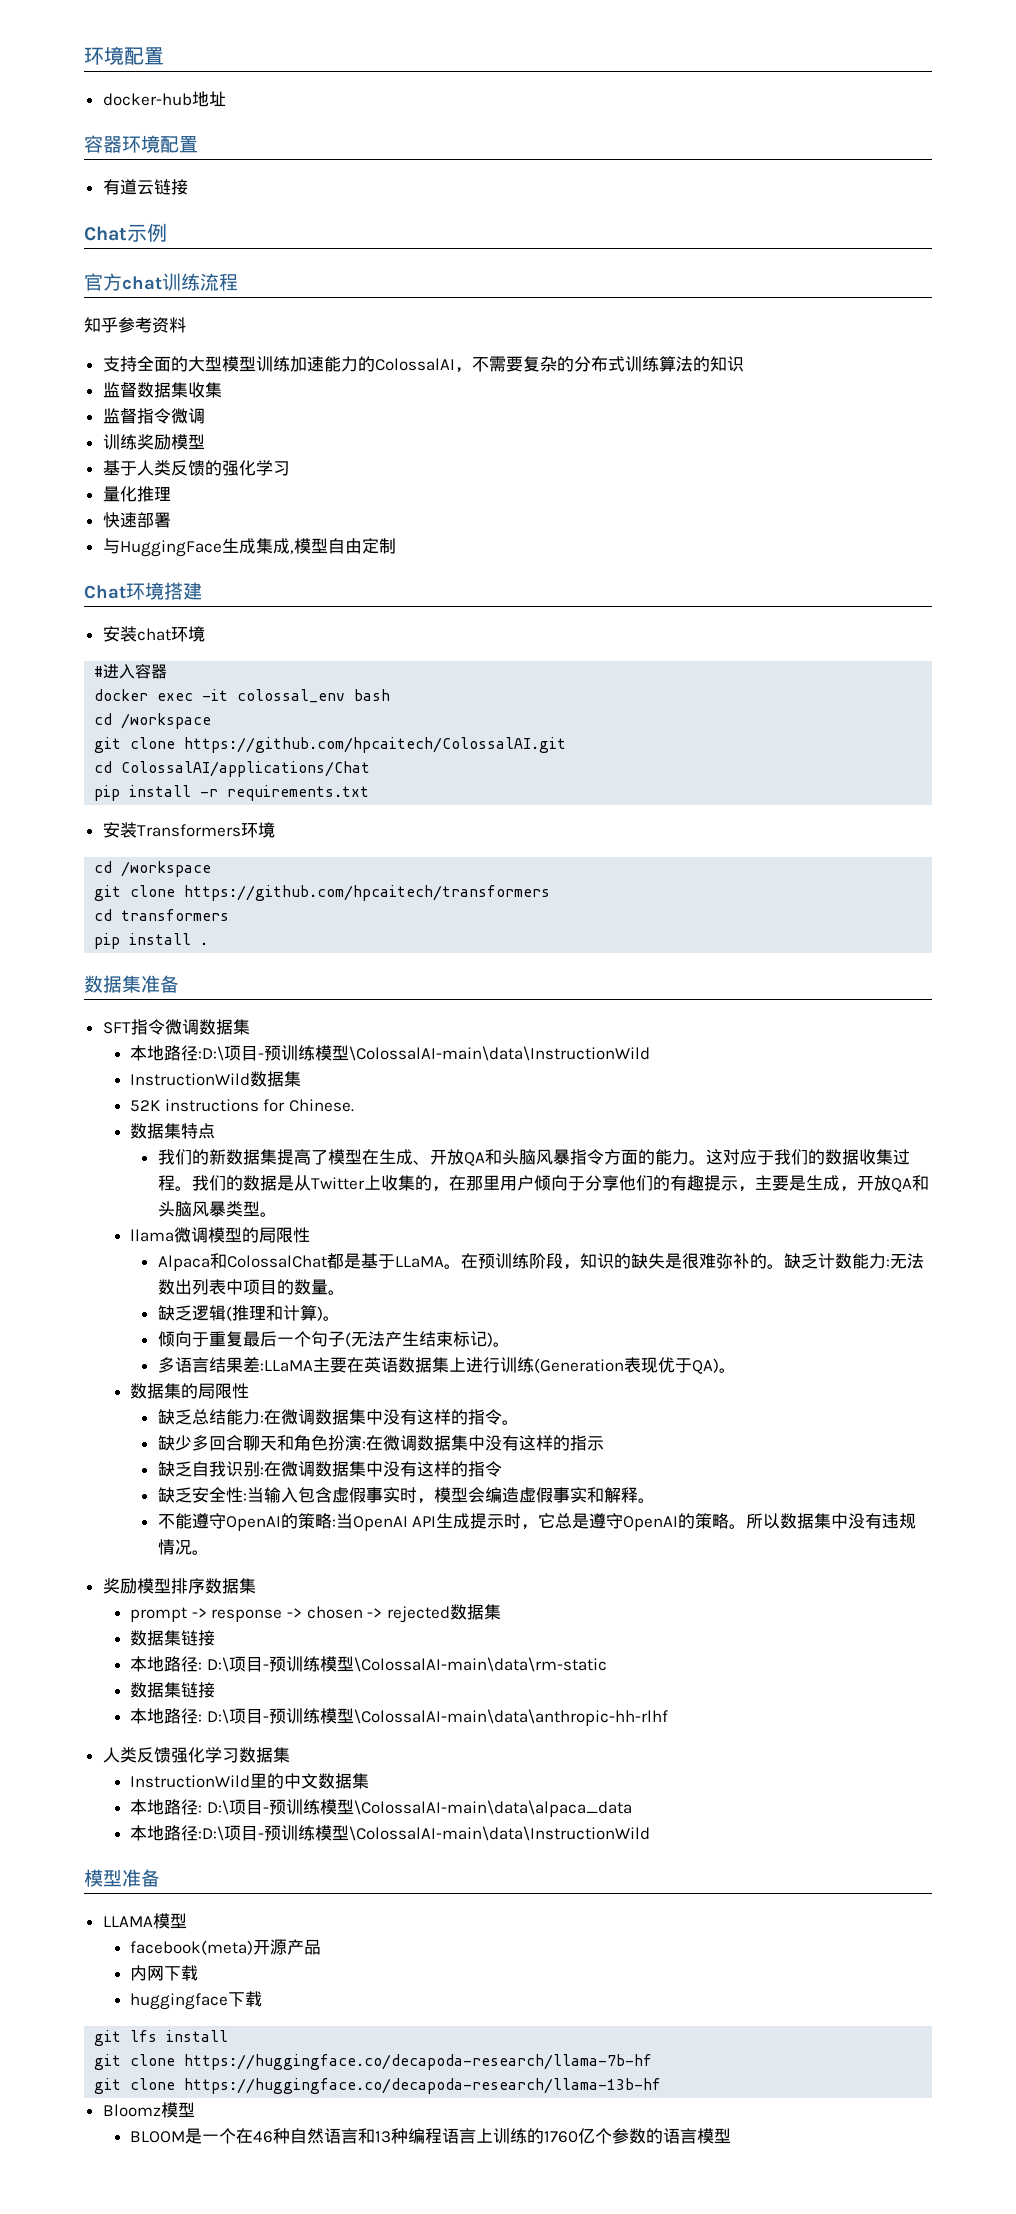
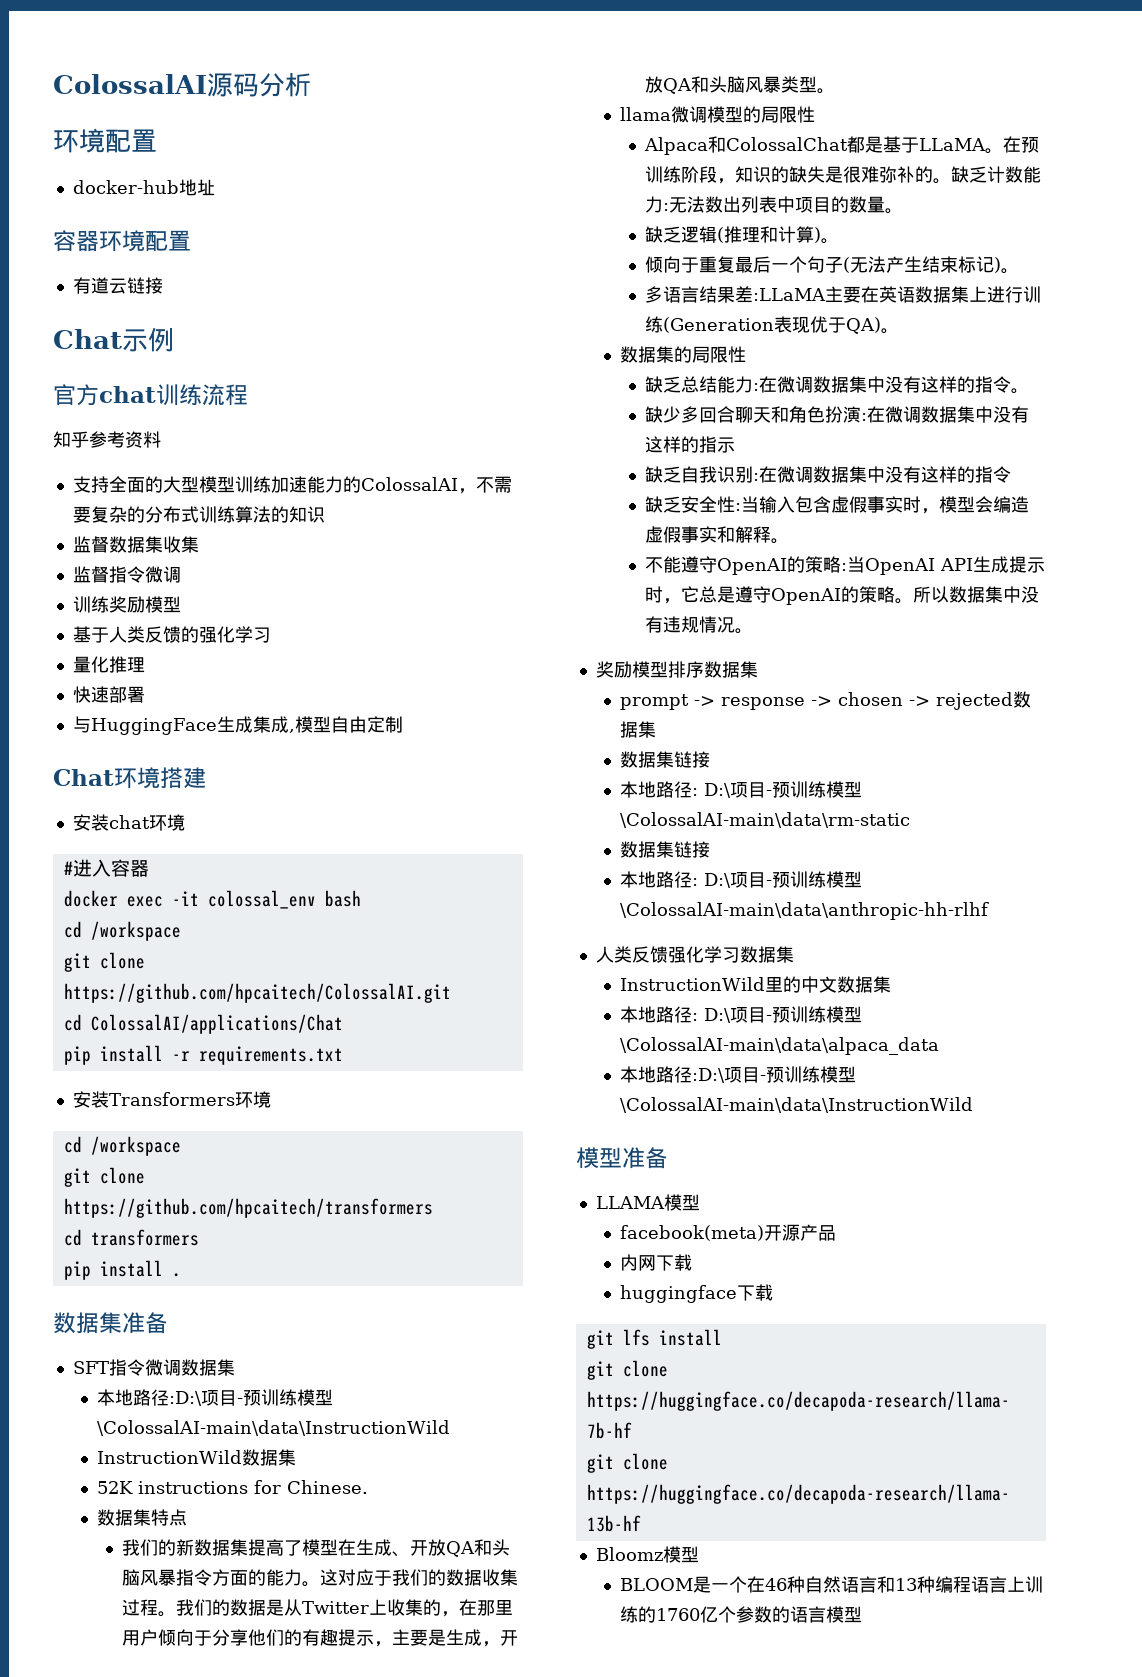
+ ColossalAI源码分析

